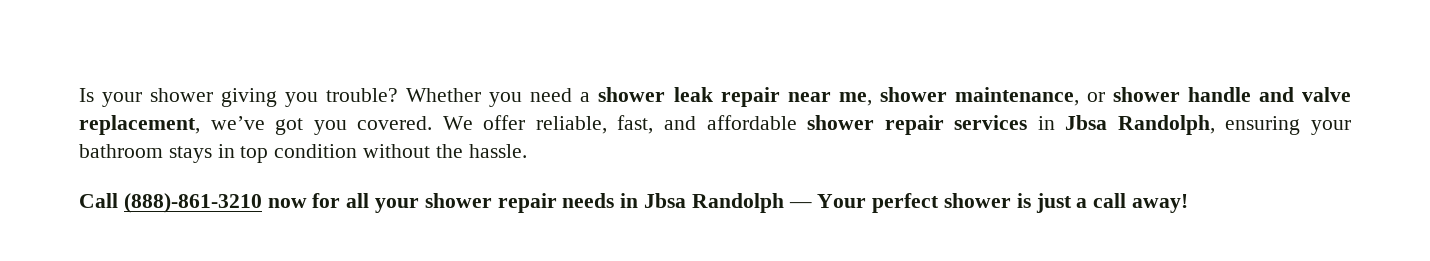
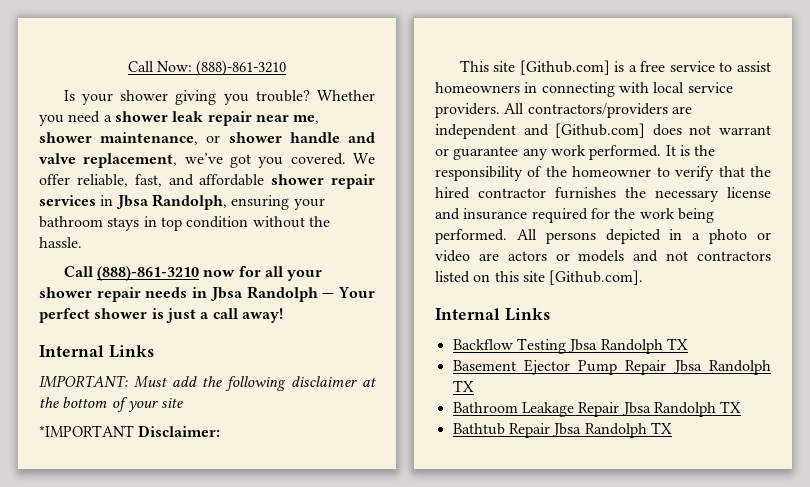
+ Call Now: (888)-861-3210
  Call (888)-861-3210 now for all your shower repair needs in Jbsa Randolph — Your perfect shower is just a call away!
+ Internal Links
+ IMPORTANT: Must add the following disclaimer at the bottom of your site
+ *IMPORTANT Disclaimer:
+ This site [Github.com] is a free service to assist homeowners in connecting with local service providers. All contractors/providers are independent and [Github.com] does not warrant or guarantee any work performed. It is the responsibility of the homeowner to verify that the hired contractor furnishes the necessary license and insurance required for the work being performed. All persons depicted in a photo or video are actors or models and not contractors listed on this site [Github.com].
+ Internal Links
+ Backflow Testing Jbsa Randolph TX
+ Basement Ejector Pump Repair Jbsa Randolph TX
+ Bathroom Leakage Repair Jbsa Randolph TX
+ Bathtub Repair Jbsa Randolph TX

